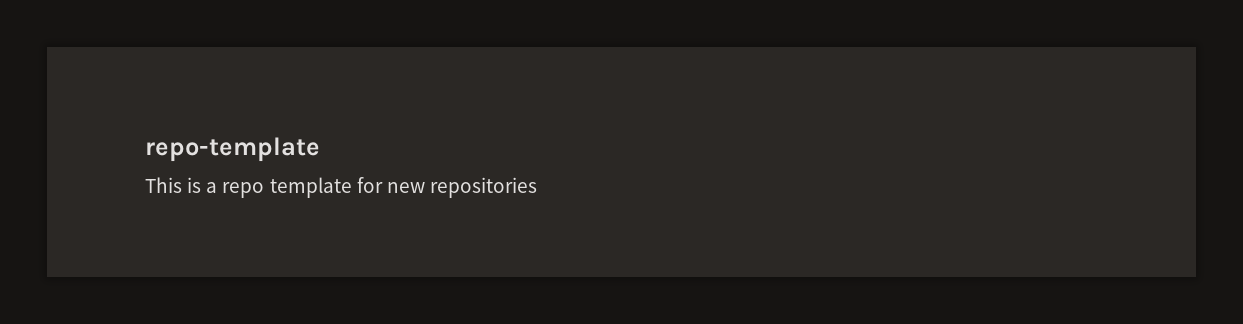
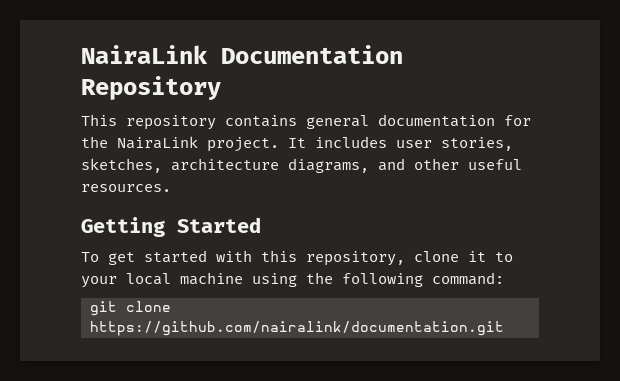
- repo-template
- This is a repo template for new repositories
+ NairaLink Documentation Repository
+ This repository contains general documentation for the NairaLink project. It includes user stories, sketches, architecture diagrams, and other useful resources.
+ Getting Started
+ To get started with this repository, clone it to your local machine using the following command:
+ git clone https://github.com/nairalink/documentation.git

